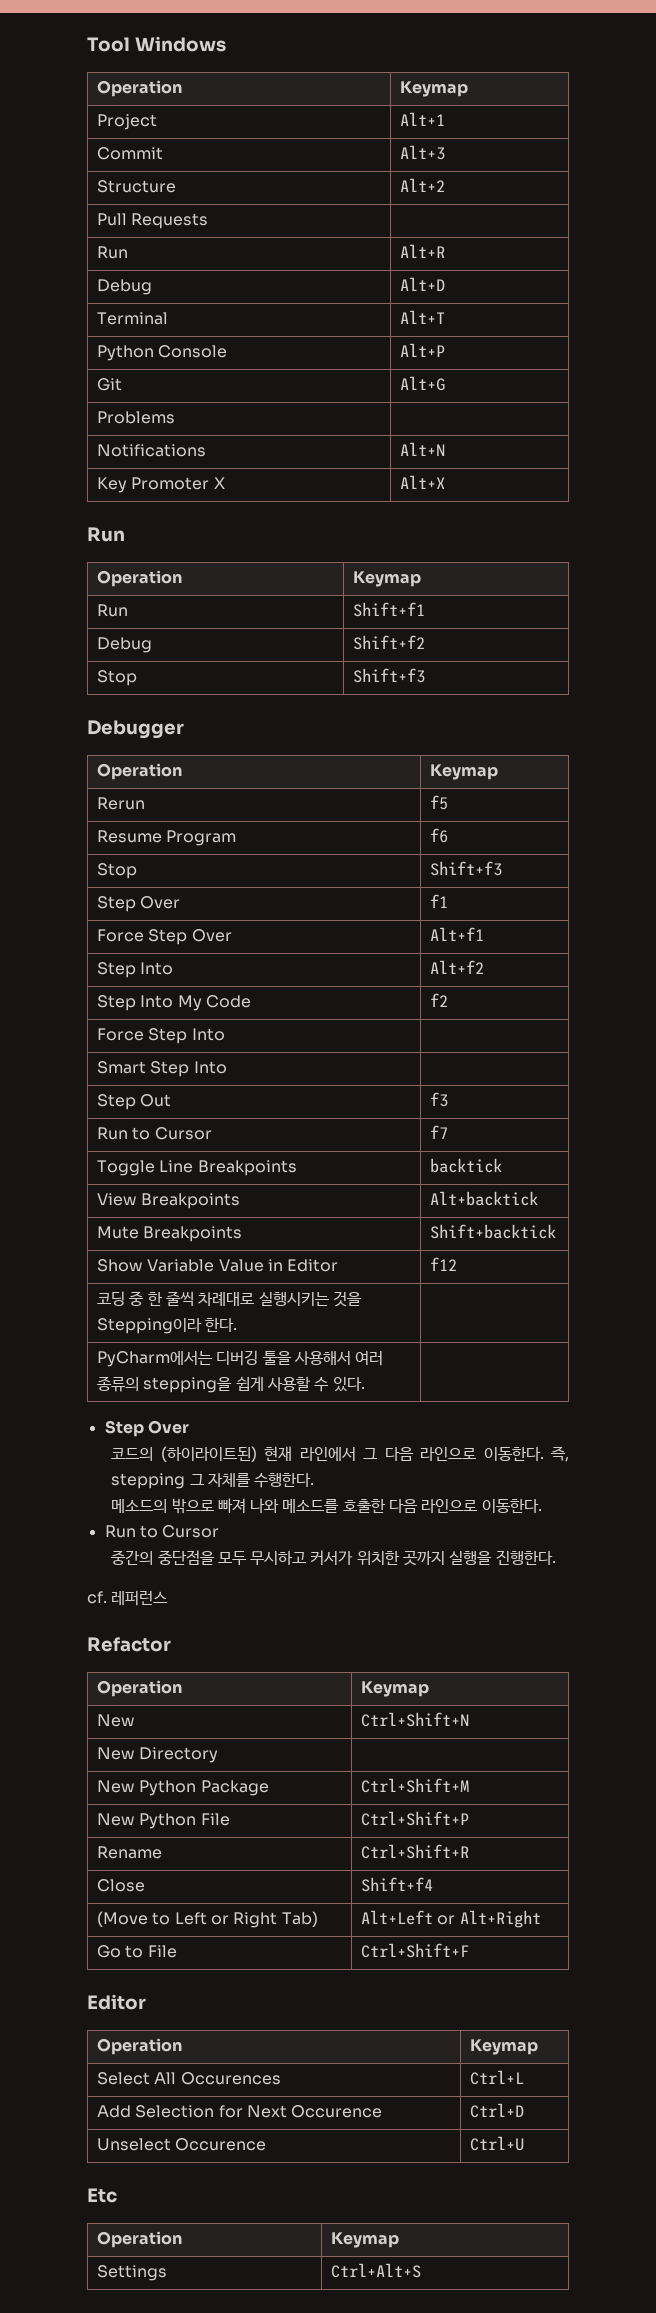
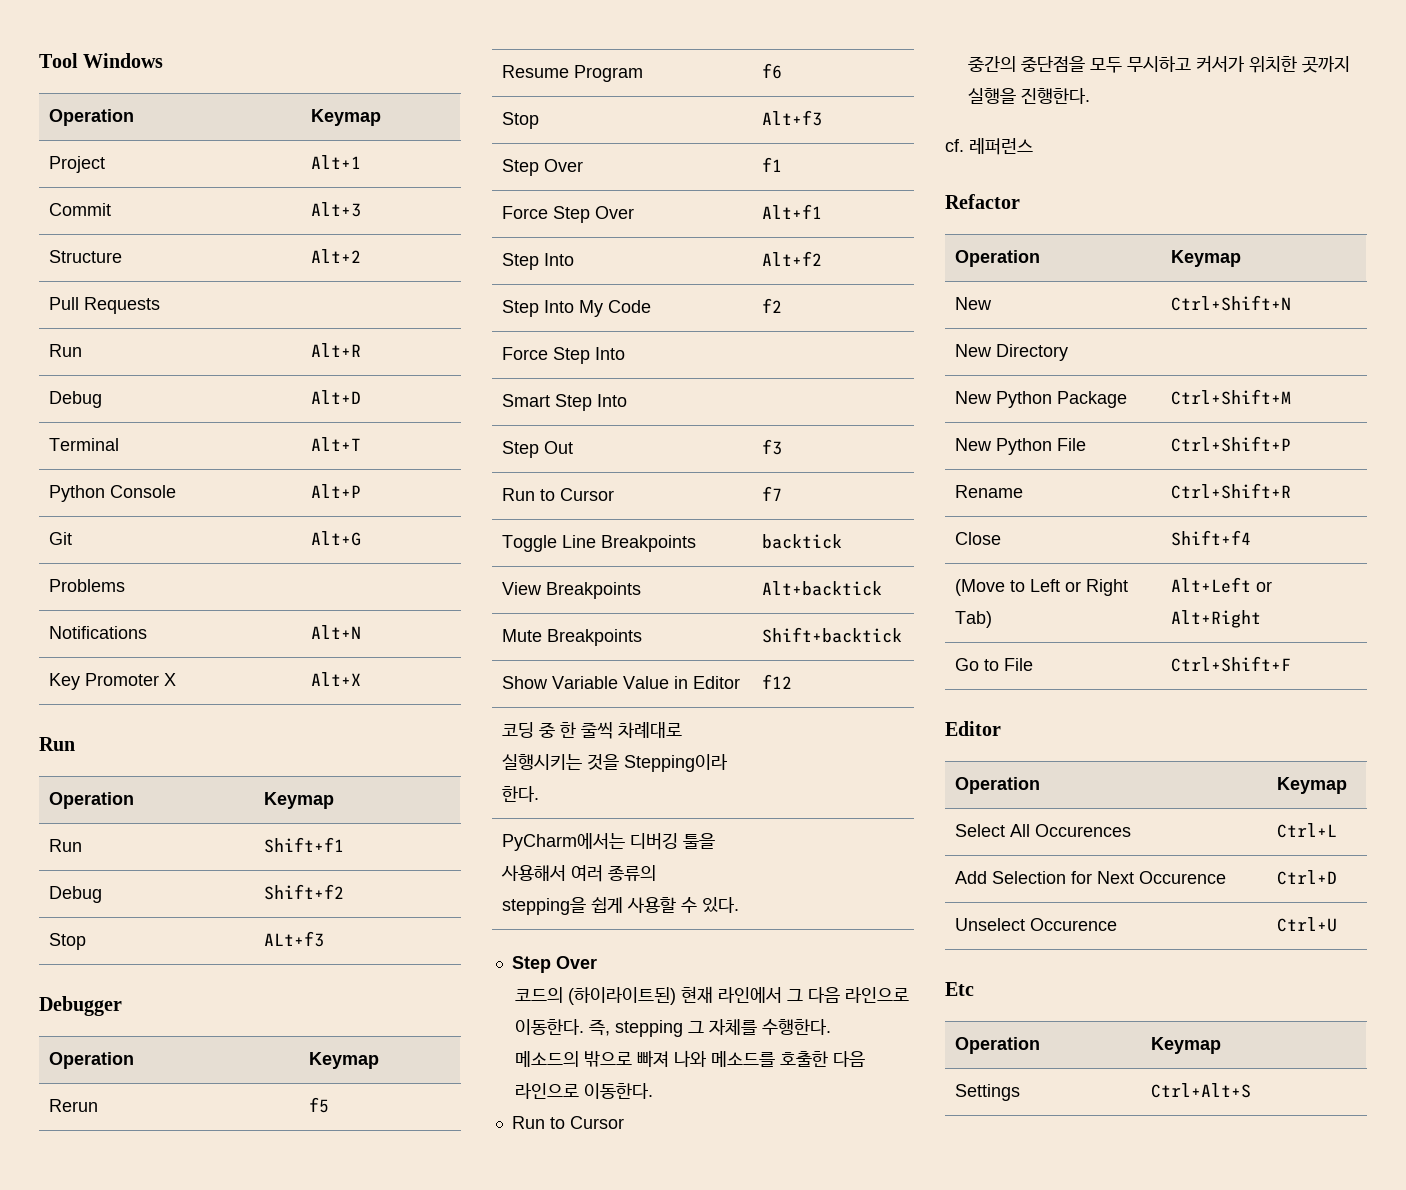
  Debug | Shift+f2
- Stop | Shift+f3
+ Stop | ALt+f3
  Resume Program | f6
- Stop | Shift+f3
+ Stop | Alt+f3

